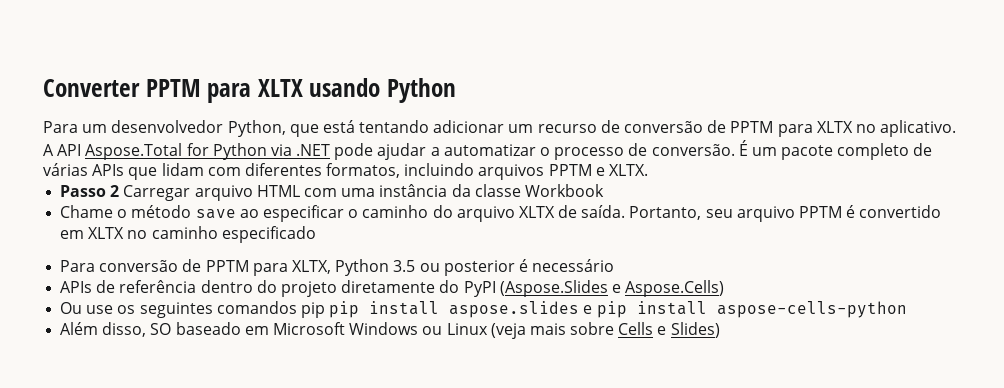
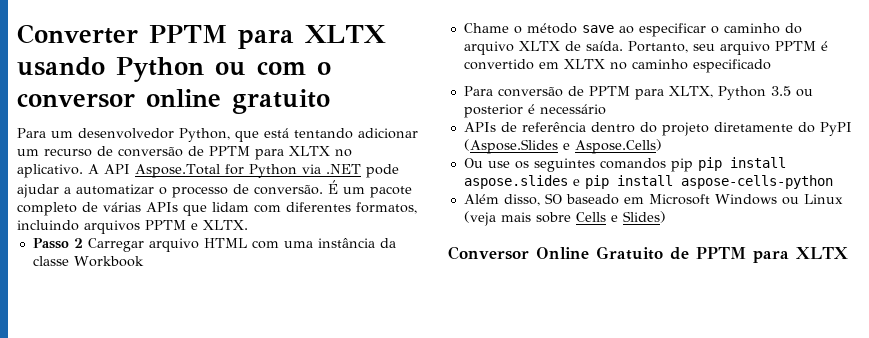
- Converter PPTM para XLTX usando Python
+ Converter PPTM para XLTX usando Python ou com o conversor online gratuito
+ Conversor Online Gratuito de PPTM para XLTX

